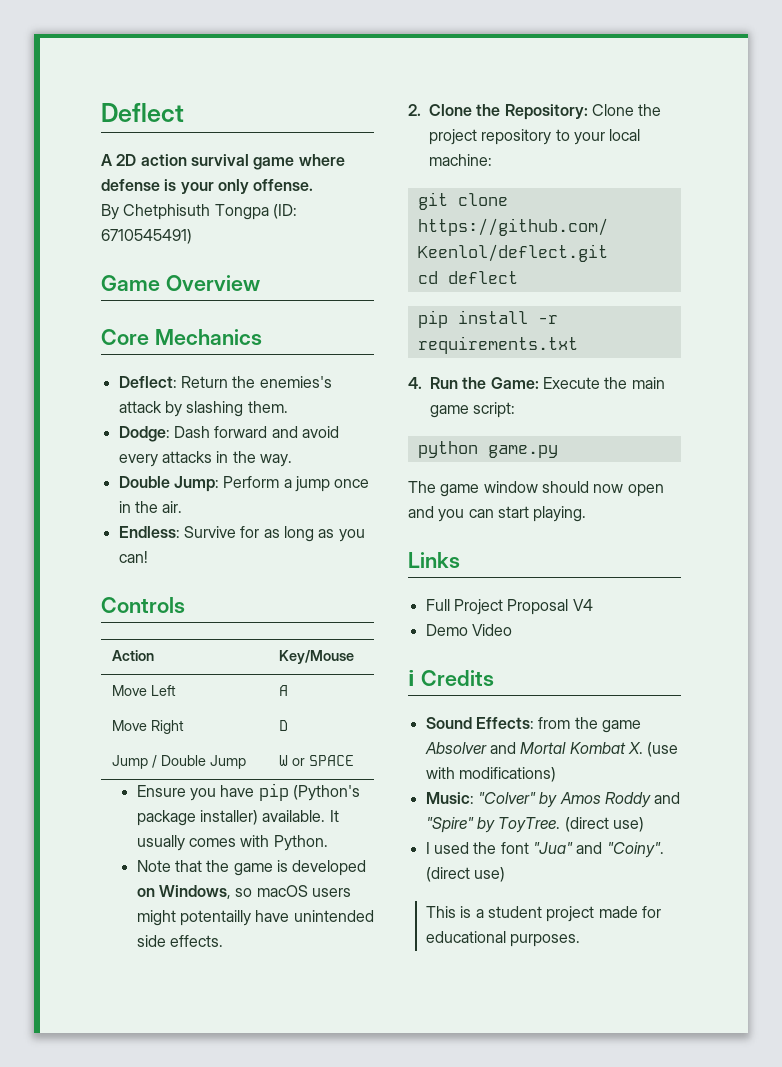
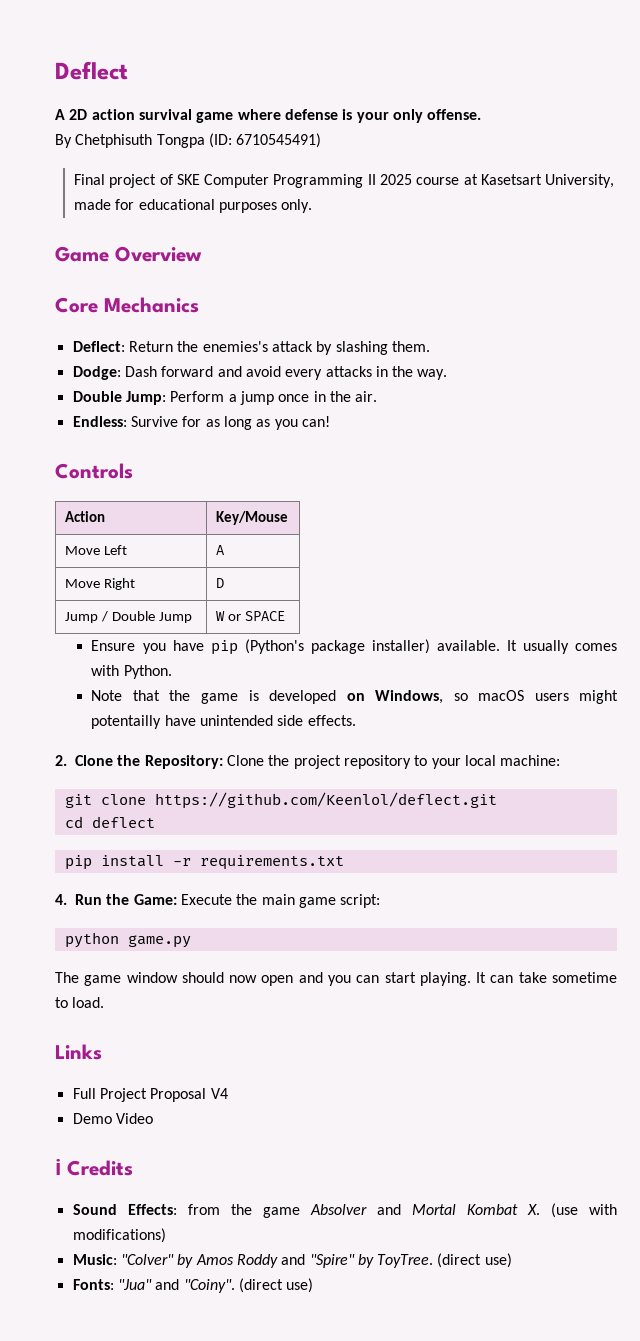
+ Final project of SKE Computer Programming II 2025 course at Kasetsart University, made for educational purposes only.
+ It can take sometime to load.
- I used the font "Jua" and "Coiny".
+ Fonts: "Jua" and "Coiny".
- This is a student project made for educational purposes.

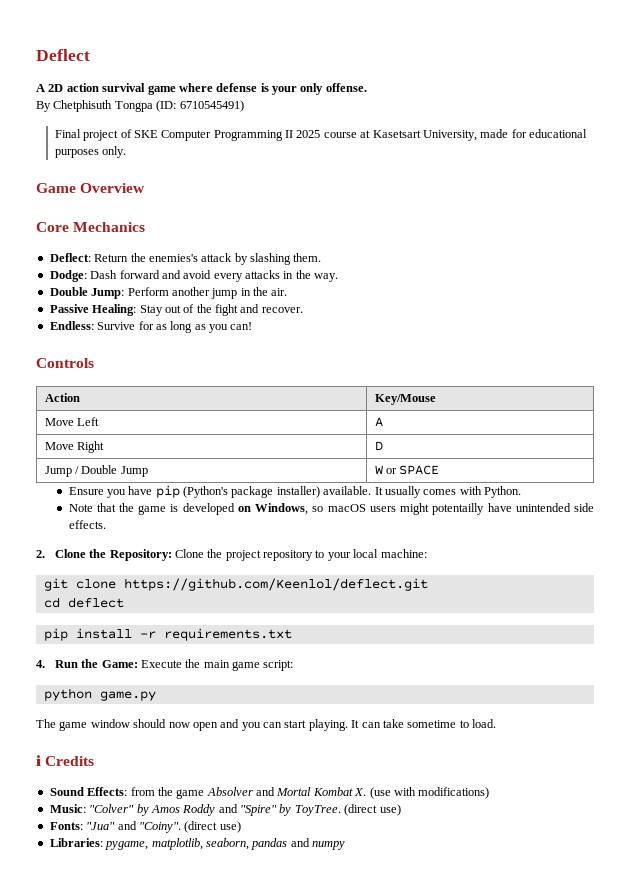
- Double Jump: Perform a jump once in the air.
+ Double Jump: Perform another jump in the air.
+ Passive Healing: Stay out of the fight and recover.
- Links
- Full Project Proposal V4
- Demo Video
+ Libraries: pygame, matplotlib, seaborn, pandas and numpy

